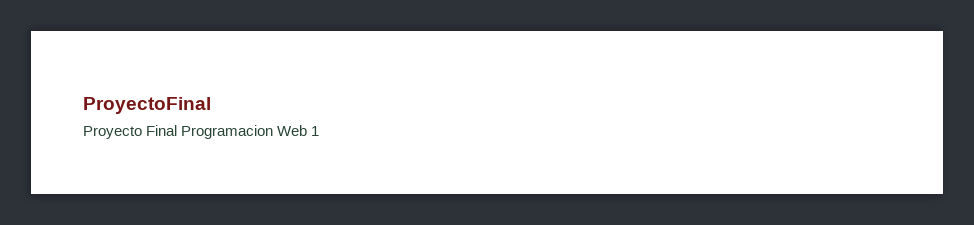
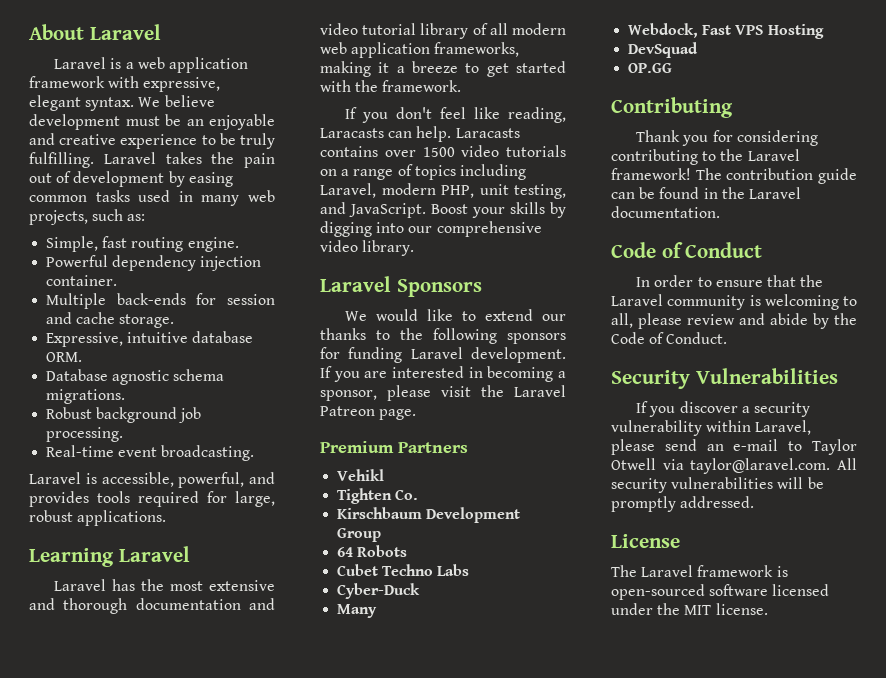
- ProyectoFinal
- Proyecto Final Programacion Web 1
+ About Laravel
+ Laravel is a web application framework with expressive, elegant syntax. We believe development must be an enjoyable and creative experience to be truly fulfilling. Laravel takes the pain out of development by easing common tasks used in many web projects, such as:
+ Simple, fast routing engine.
+ Powerful dependency injection container.
+ Multiple back-ends for session and cache storage.
+ Expressive, intuitive database ORM.
+ Database agnostic schema migrations.
+ Robust background job processing.
+ Real-time event broadcasting.
+ Laravel is accessible, powerful, and provides tools required for large, robust applications.
+ Learning Laravel
+ Laravel has the most extensive and thorough documentation and video tutorial library of all modern web application frameworks, making it a breeze to get started with the framework.
+ If you don't feel like reading, Laracasts can help. Laracasts contains over 1500 video tutorials on a range of topics including Laravel, modern PHP, unit testing, and JavaScript. Boost your skills by digging into our comprehensive video library.
+ Laravel Sponsors
+ We would like to extend our thanks to the following sponsors for funding Laravel development. If you are interested in becoming a sponsor, please visit the Laravel Patreon page.
+ Premium Partners
+ Vehikl
+ Tighten Co.
+ Kirschbaum Development Group
+ 64 Robots
+ Cubet Techno Labs
+ Cyber-Duck
+ Many
+ Webdock, Fast VPS Hosting
+ DevSquad
+ OP.GG
+ Contributing
+ Thank you for considering contributing to the Laravel framework! The contribution guide can be found in the Laravel documentation.
+ Code of Conduct
+ In order to ensure that the Laravel community is welcoming to all, please review and abide by the Code of Conduct.
+ Security Vulnerabilities
+ If you discover a security vulnerability within Laravel, please send an e-mail to Taylor Otwell via taylor@laravel.com. All security vulnerabilities will be promptly addressed.
+ License
+ The Laravel framework is open-sourced software licensed under the MIT license.

